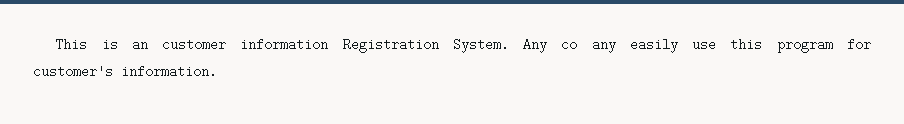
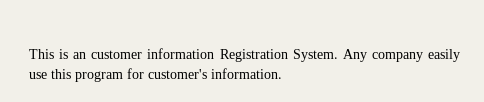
- Any co any easily use this program for customer's information.
+ Any company easily use this program for customer's information.

